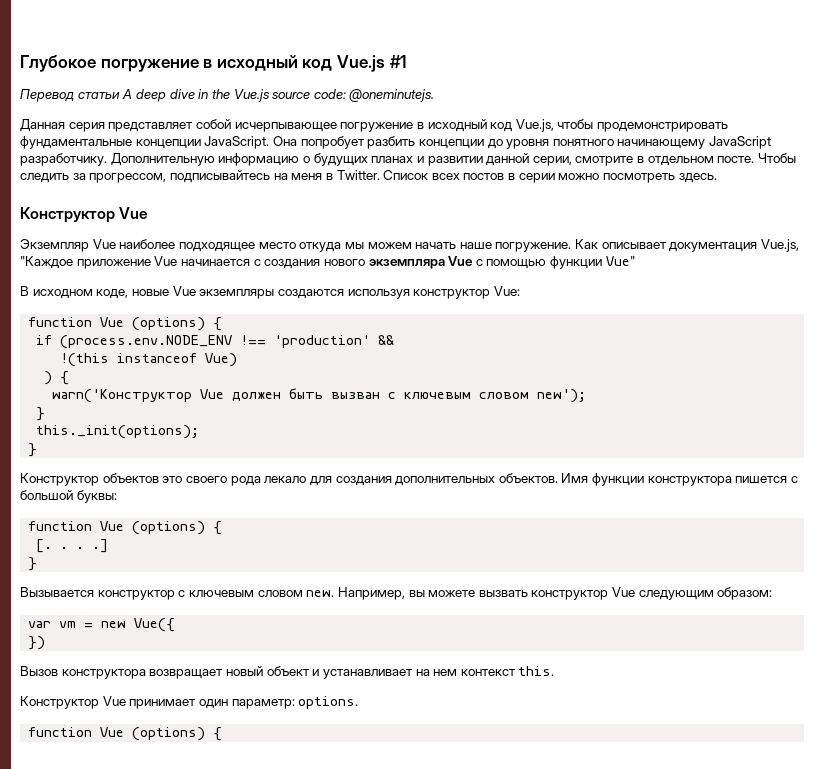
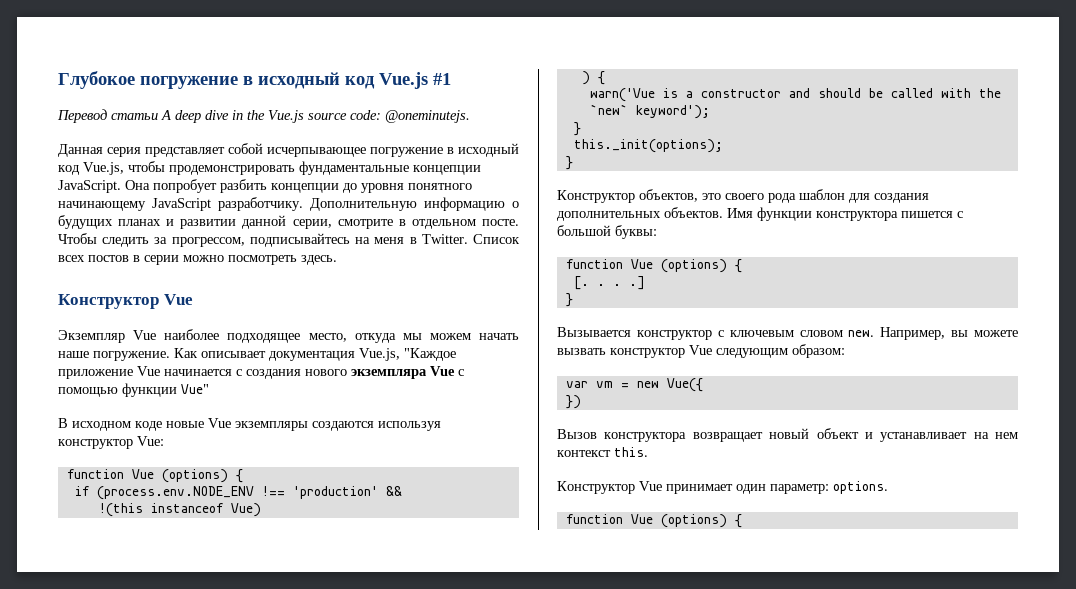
- Экземпляр Vue наиболее подходящее место откуда мы можем начать наше погружение.
+ Экземпляр Vue наиболее подходящее место, откуда мы можем начать наше погружение.
- В исходном коде, новые Vue экземпляры создаются используя конструктор Vue:
+ В исходном коде новые Vue экземпляры создаются используя конструктор Vue:
- warn('Конструктор Vue должен быть вызван с ключевым словом new');
+ warn('Vue is a constructor and should be called with the `new` keyword');
- Конструктор объектов это своего рода лекало для создания дополнительных объектов.
+ Конструктор объектов, это своего рода шаблон для создания дополнительных объектов.

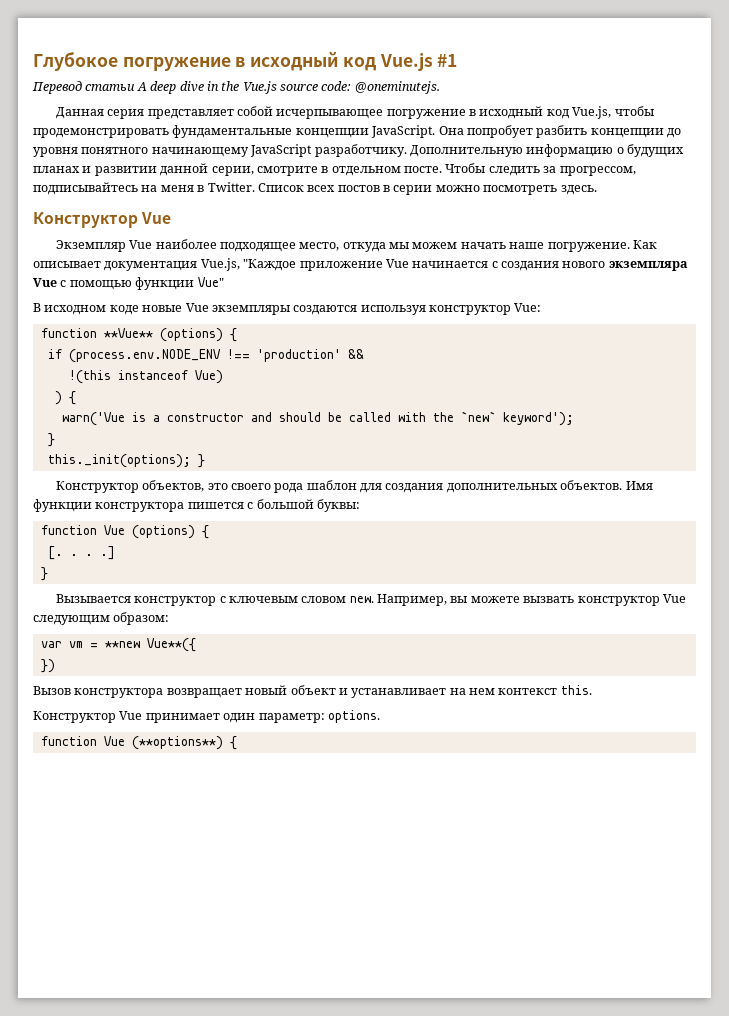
  В исходном коде новые Vue экземпляры создаются используя конструктор Vue:
- function Vue (options) {
+ function **Vue** (options) {
- this._init(options);
- }
+ this._init(options); }
- var vm = new Vue({
+ var vm = **new Vue**({
  Конструктор Vue принимает один параметр: options.
- function Vue (options) {
+ function Vue (**options**) {

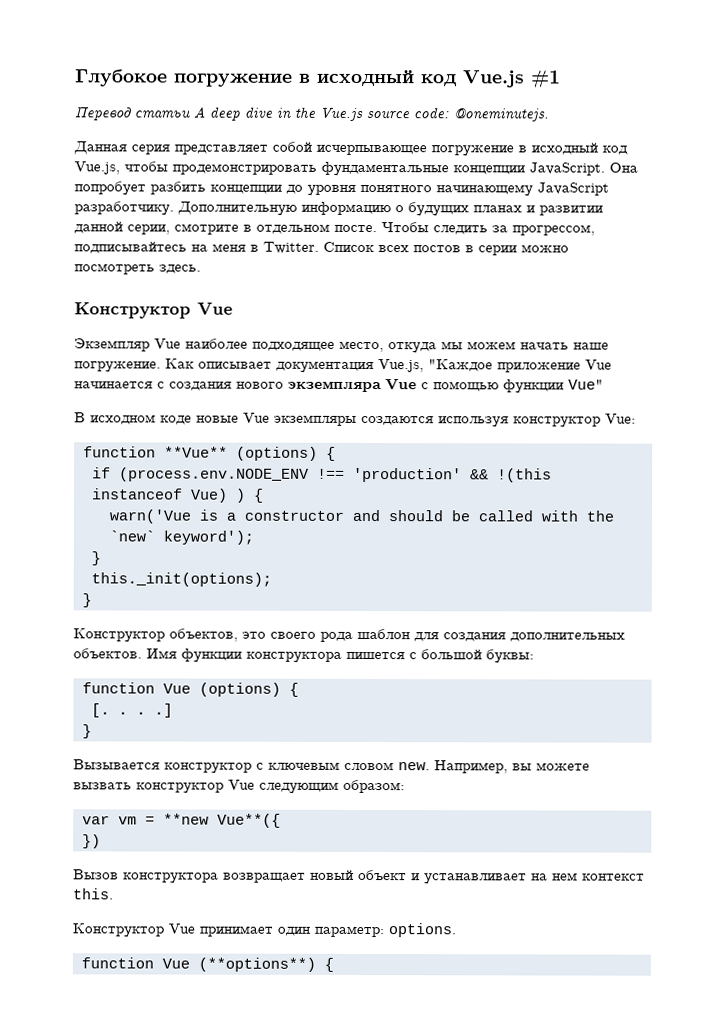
- if (process.env.NODE_ENV !== 'production' &&
- !(this instanceof Vue)
- ) {
+ if (process.env.NODE_ENV !== 'production' && !(this instanceof Vue) ) {
- this._init(options); }
+ this._init(options);
+ }

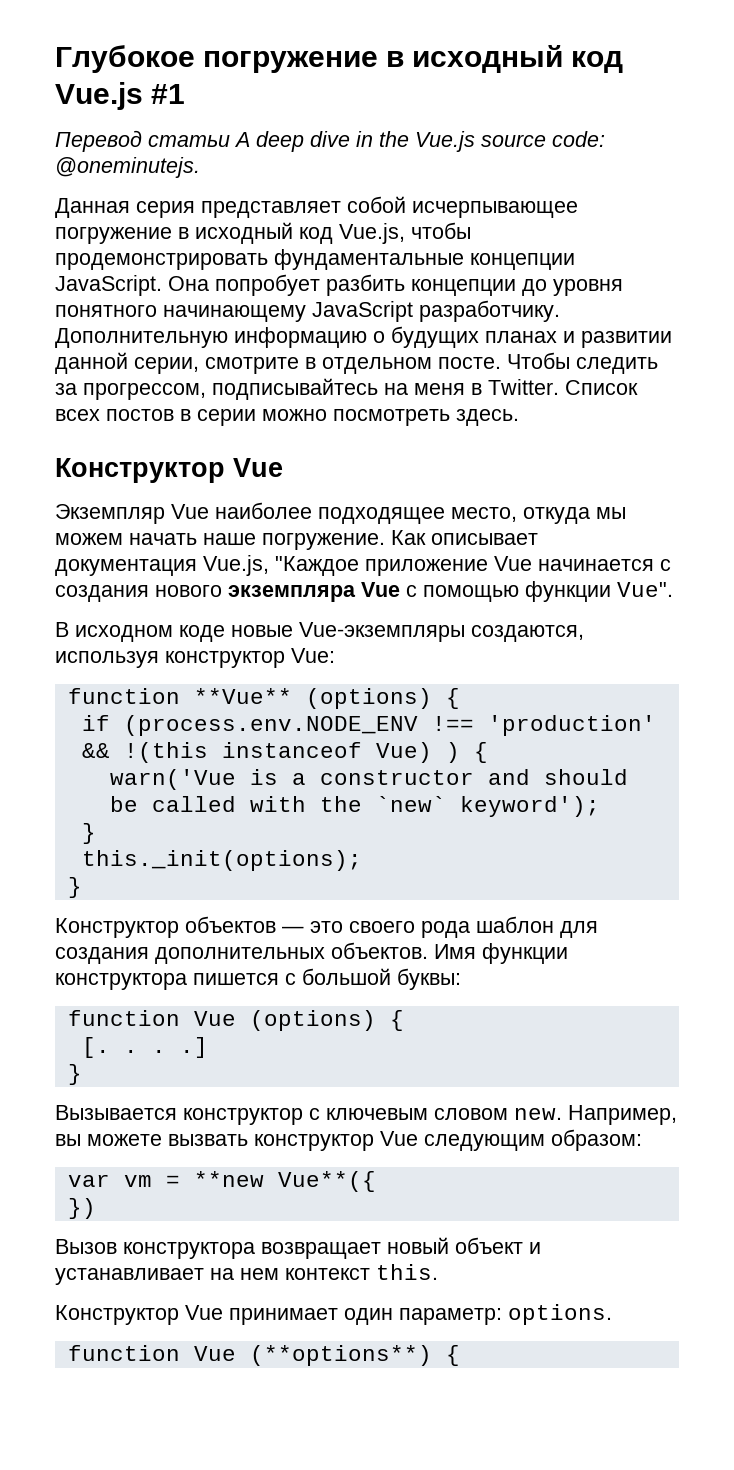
- Как описывает документация Vue.js, "Каждое приложение Vue начинается с создания нового экземпляра Vue с помощью функции Vue"
+ Как описывает документация Vue.js, "Каждое приложение Vue начинается с создания нового экземпляра Vue с помощью функции Vue".
- В исходном коде новые Vue экземпляры создаются используя конструктор Vue:
+ В исходном коде новые Vue-экземпляры создаются, используя конструктор Vue:
- Конструктор объектов, это своего рода шаблон для создания дополнительных объектов.
+ Конструктор объектов — это своего рода шаблон для создания дополнительных объектов.

